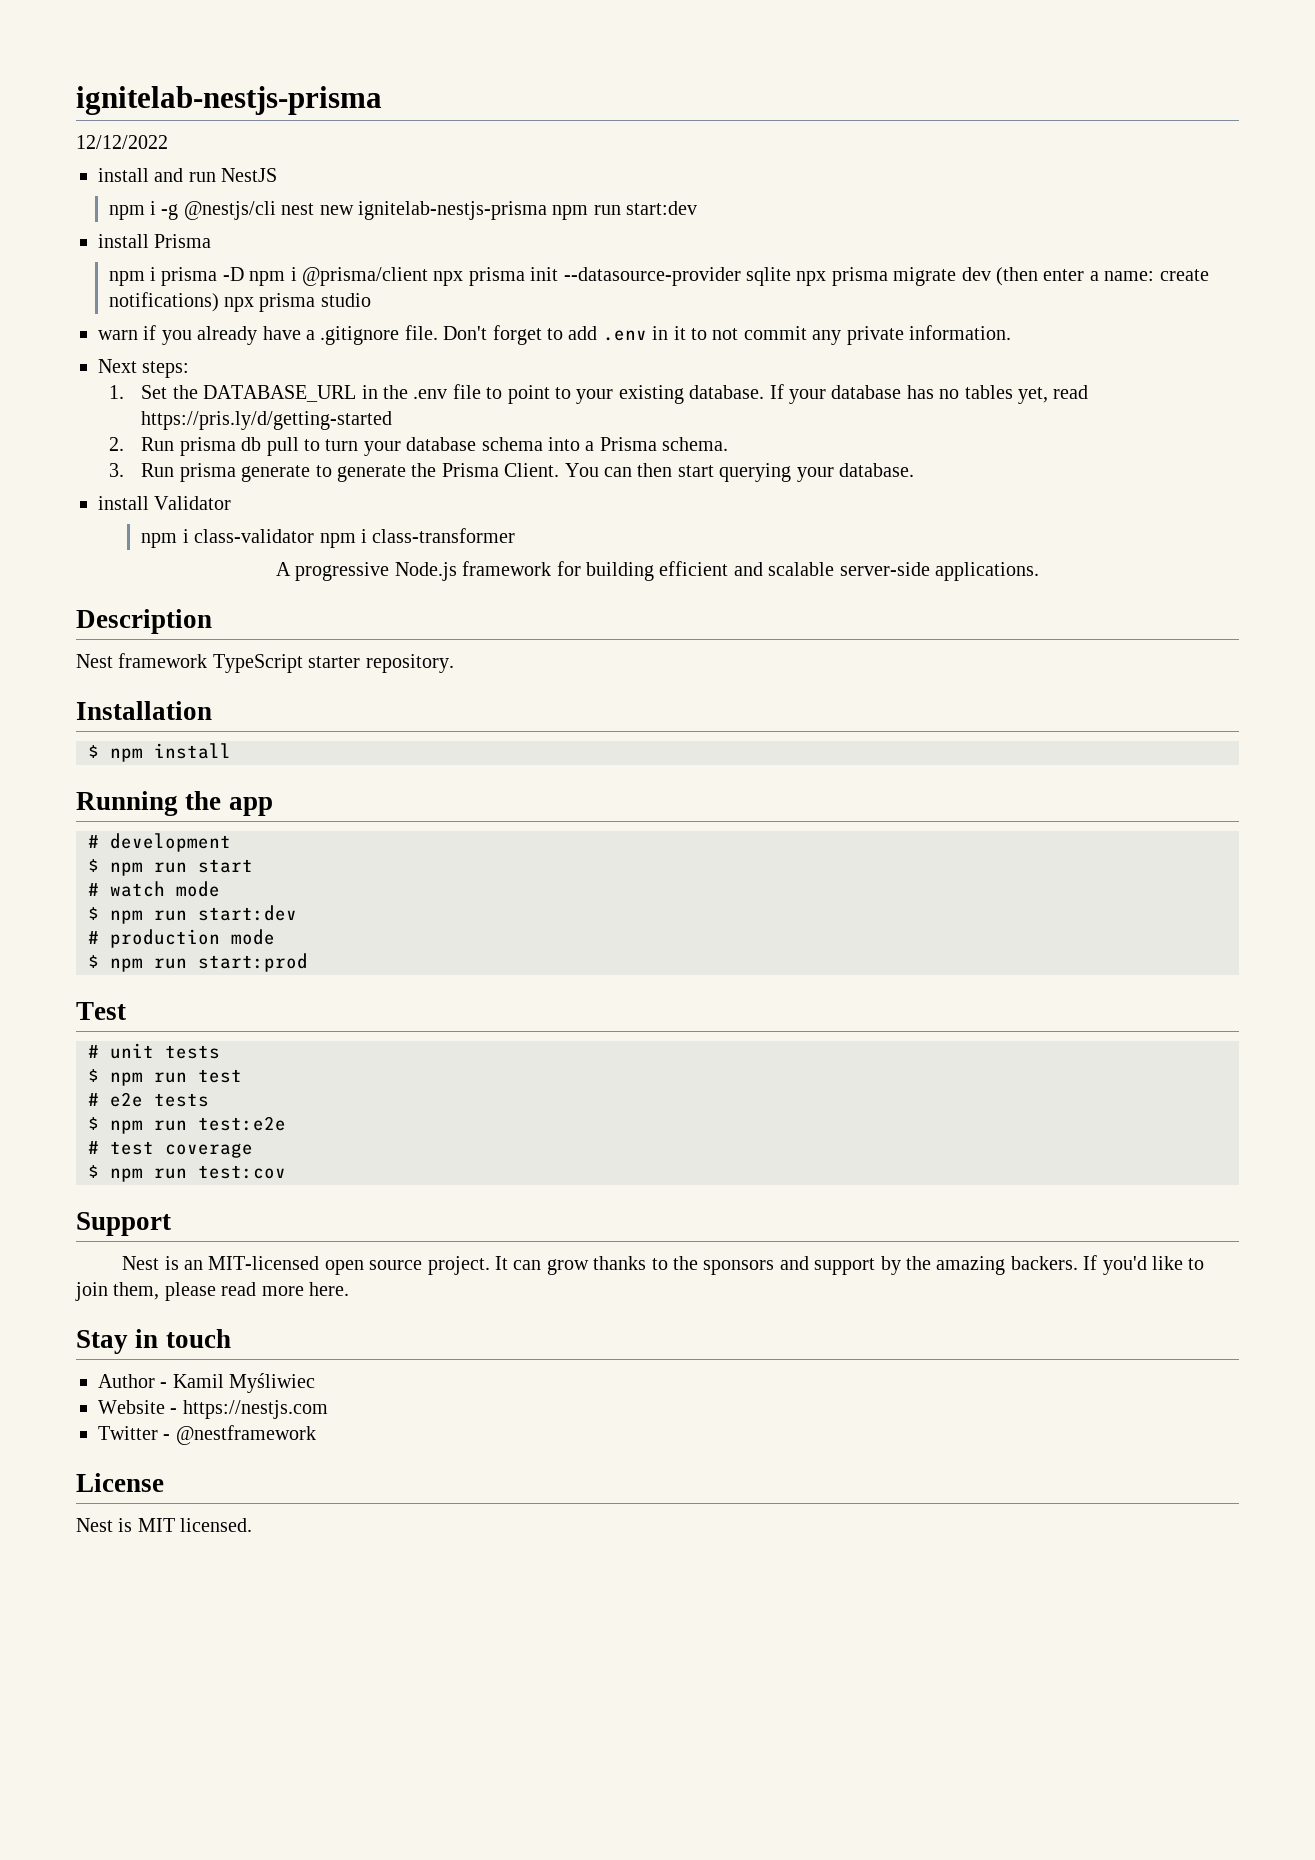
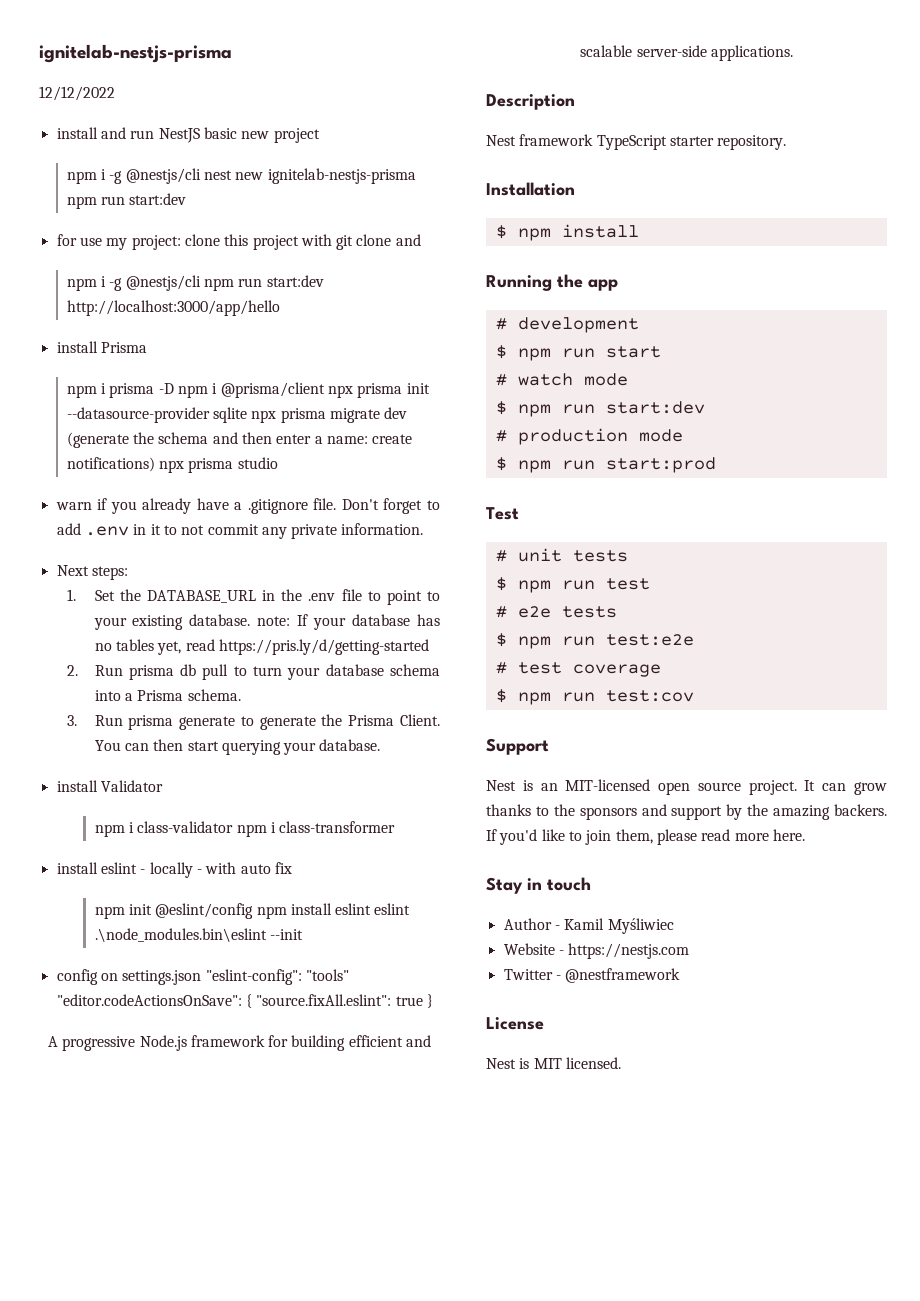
- install and run NestJS
+ install and run NestJS basic new project
+ for use my project: clone this project with git clone and
+ npm i -g @nestjs/cli npm run start:dev http://localhost:3000/app/hello
- npm i prisma -D npm i @prisma/client npx prisma init --datasource-provider sqlite npx prisma migrate dev (then enter a name: create notifications) npx prisma studio
+ npm i prisma -D npm i @prisma/client npx prisma init --datasource-provider sqlite npx prisma migrate dev (generate the schema and then enter a name: create notifications) npx prisma studio
- 1. Set the DATABASE_URL in the .env file to point to your existing database. If your database has no tables yet, read https://pris.ly/d/getting-started
+ 1. Set the DATABASE_URL in the .env file to point to your existing database. note: If your database has no tables yet, read https://pris.ly/d/getting-started
+ install eslint - locally - with auto fix
+ npm init @eslint/config npm install eslint eslint .\node_modules.bin\eslint --init
+ config on settings.json "eslint-config": "tools" "editor.codeActionsOnSave": { "source.fixAll.eslint": true }

